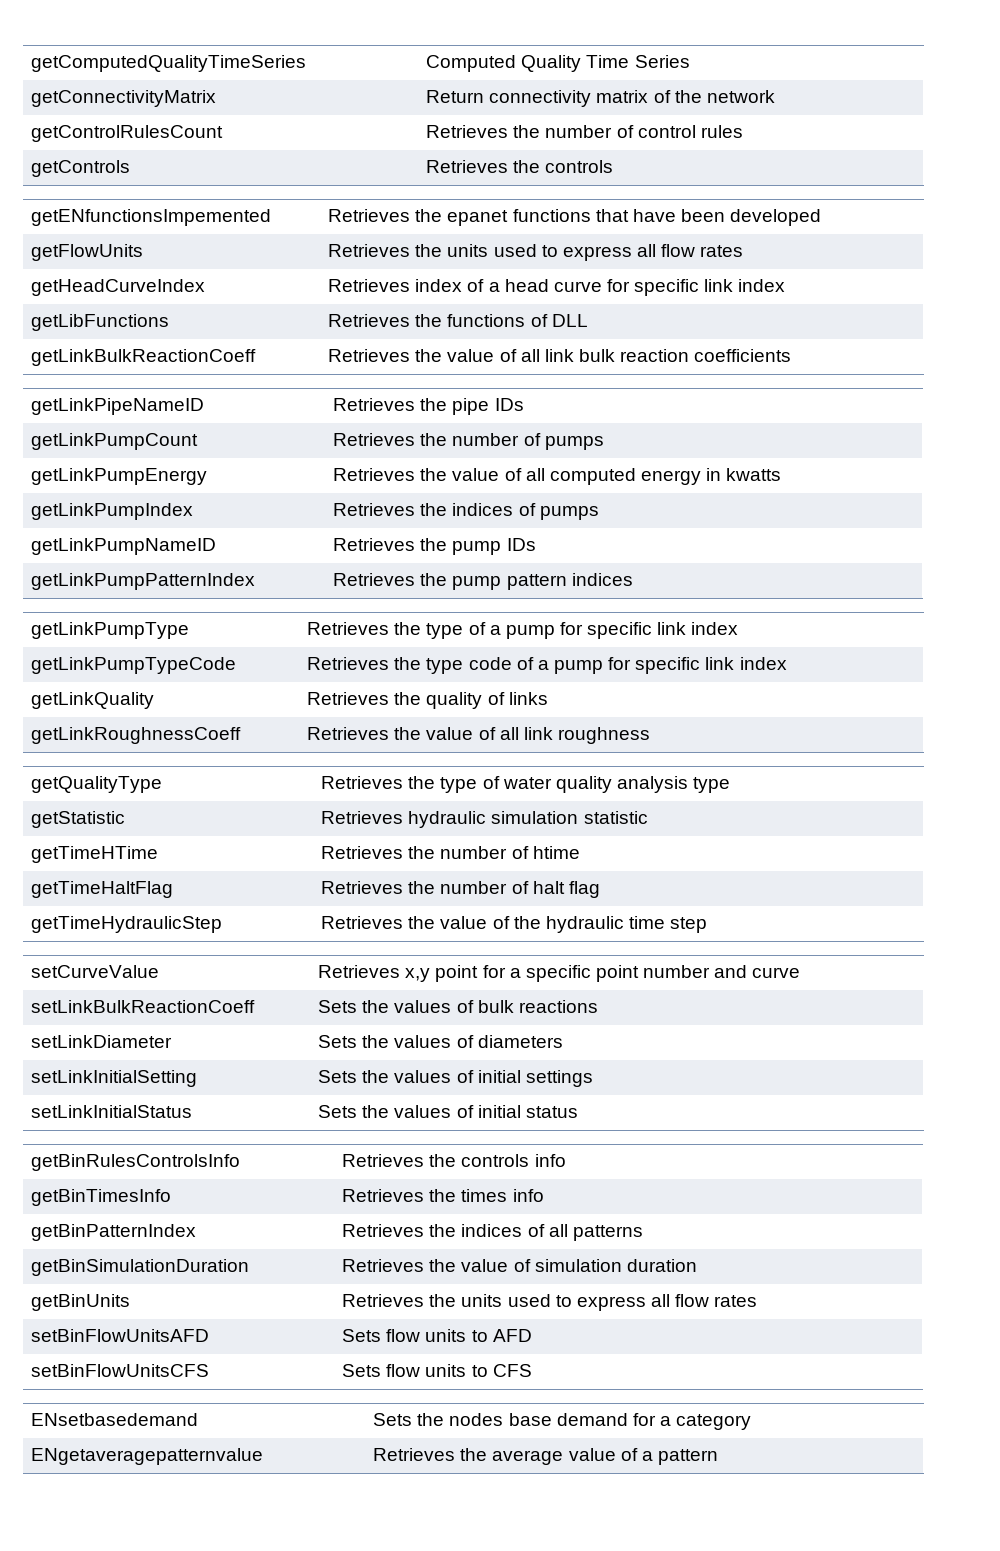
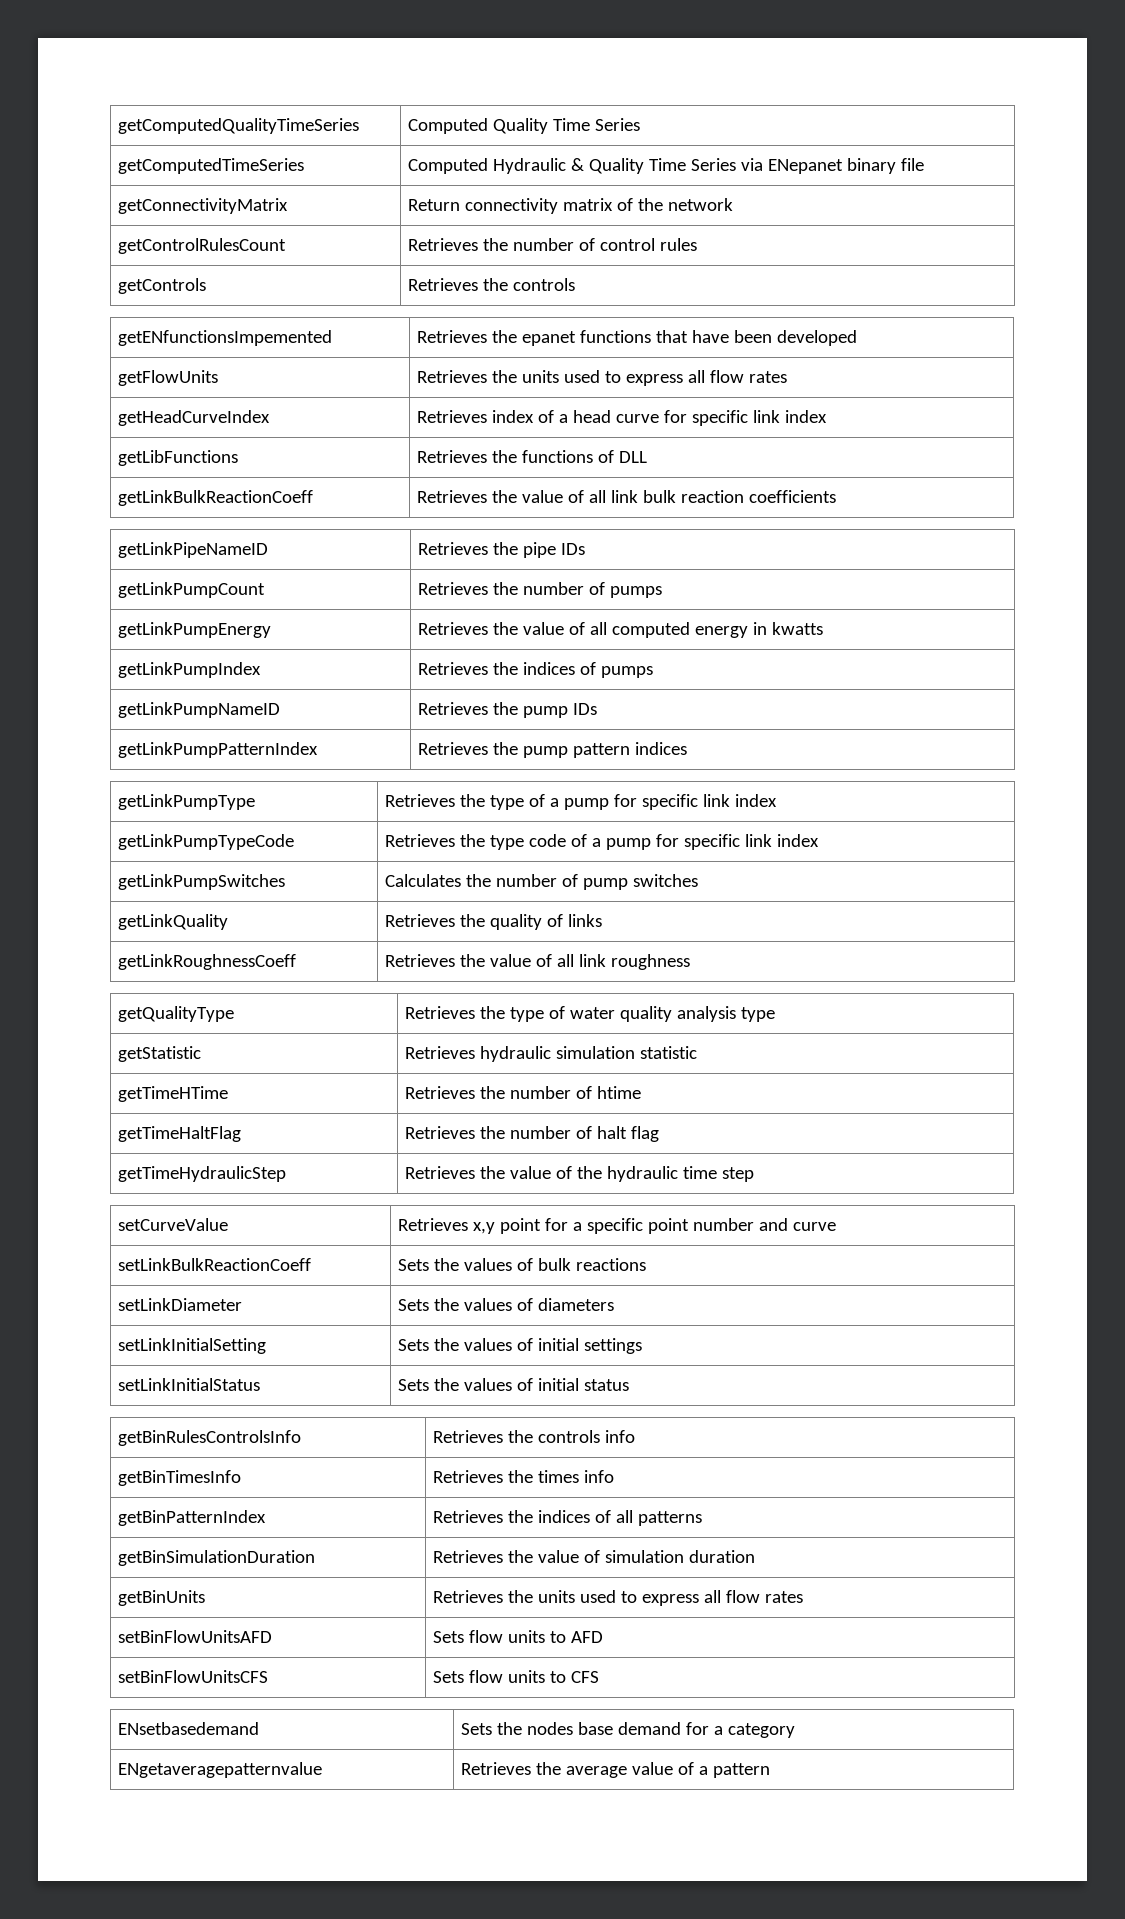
+ getComputedTimeSeries | Computed Hydraulic & Quality Time Series via ENepanet binary file
+ getLinkPumpSwitches | Calculates the number of pump switches

